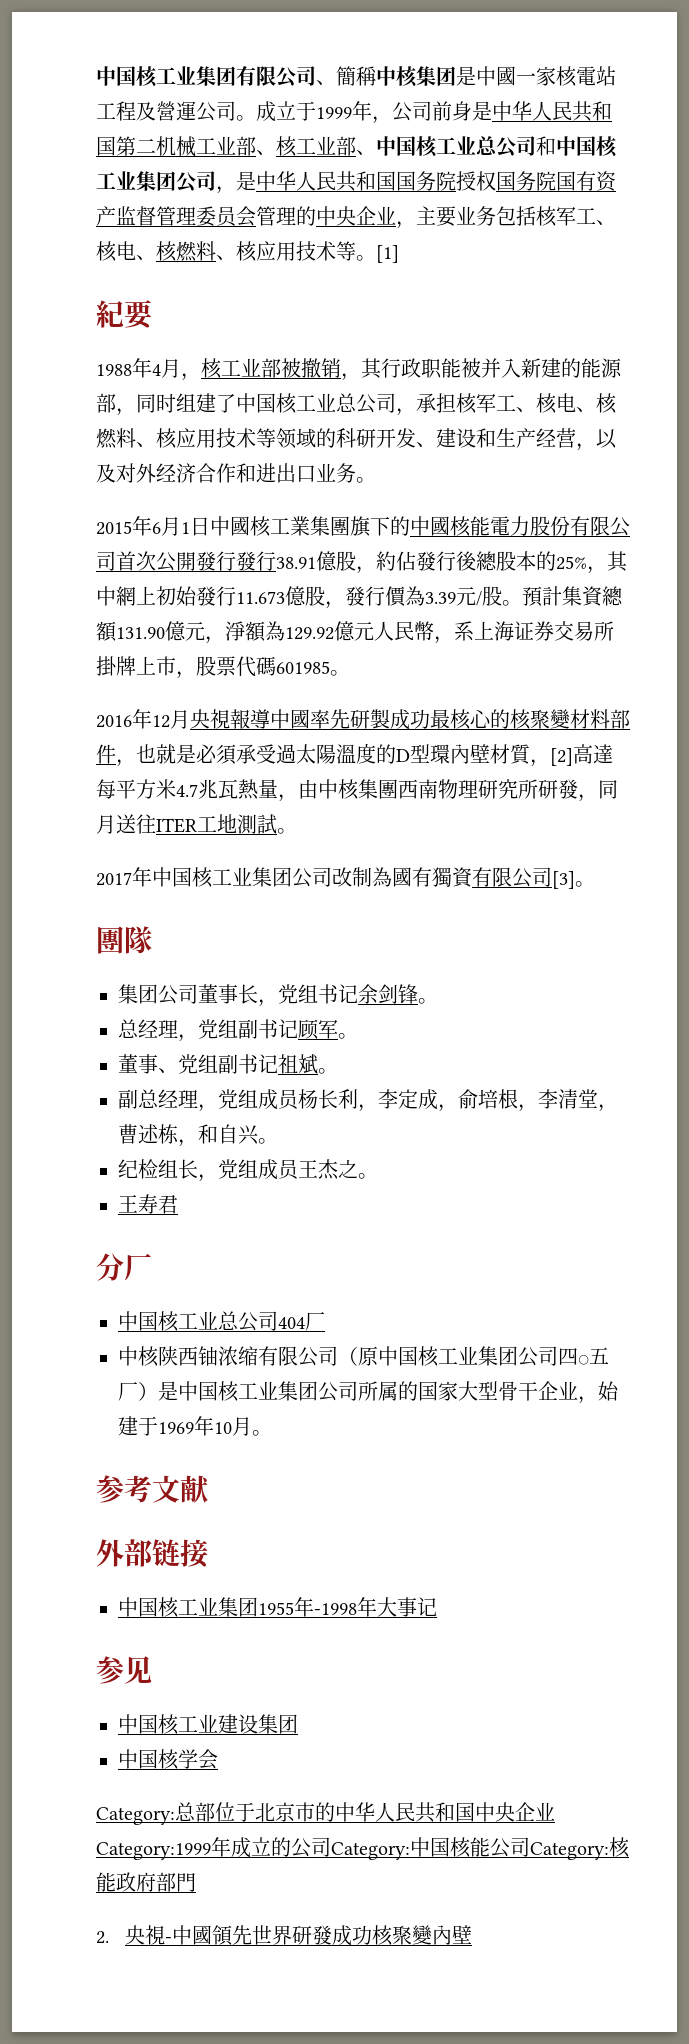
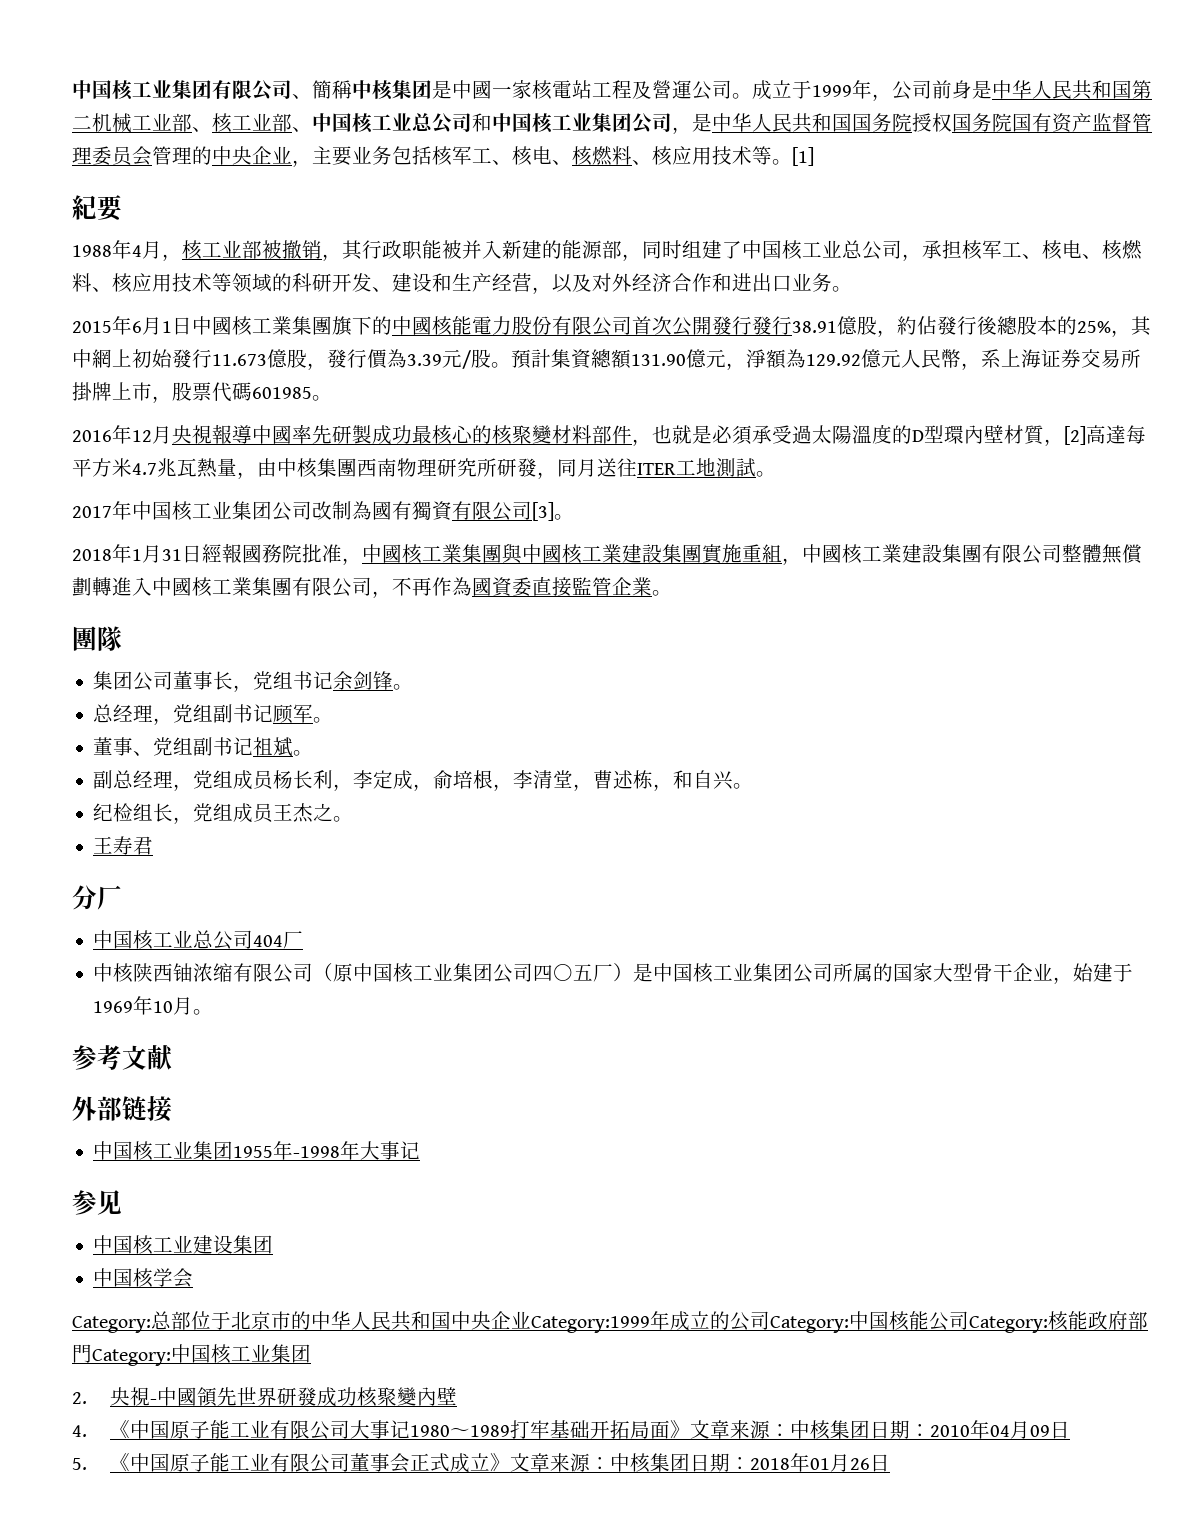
+ 2018年1月31日經報國務院批准，中國核工業集團與中國核工業建設集團實施重組，中國核工業建設集團有限公司整體無償劃轉進入中國核工業集團有限公司，不再作為國資委直接監管企業。
- Category:总部位于北京市的中华人民共和国中央企业Category:1999年成立的公司Category:中国核能公司Category:核能政府部門
+ Category:总部位于北京市的中华人民共和国中央企业Category:1999年成立的公司Category:中国核能公司Category:核能政府部門Category:中国核工业集团
+ 4.《中国原子能工业有限公司大事记1980～1989打牢基础开拓局面》文章来源：中核集团日期：2010年04月09日
+ 5.《中国原子能工业有限公司董事会正式成立》文章来源：中核集团日期：2018年01月26日

